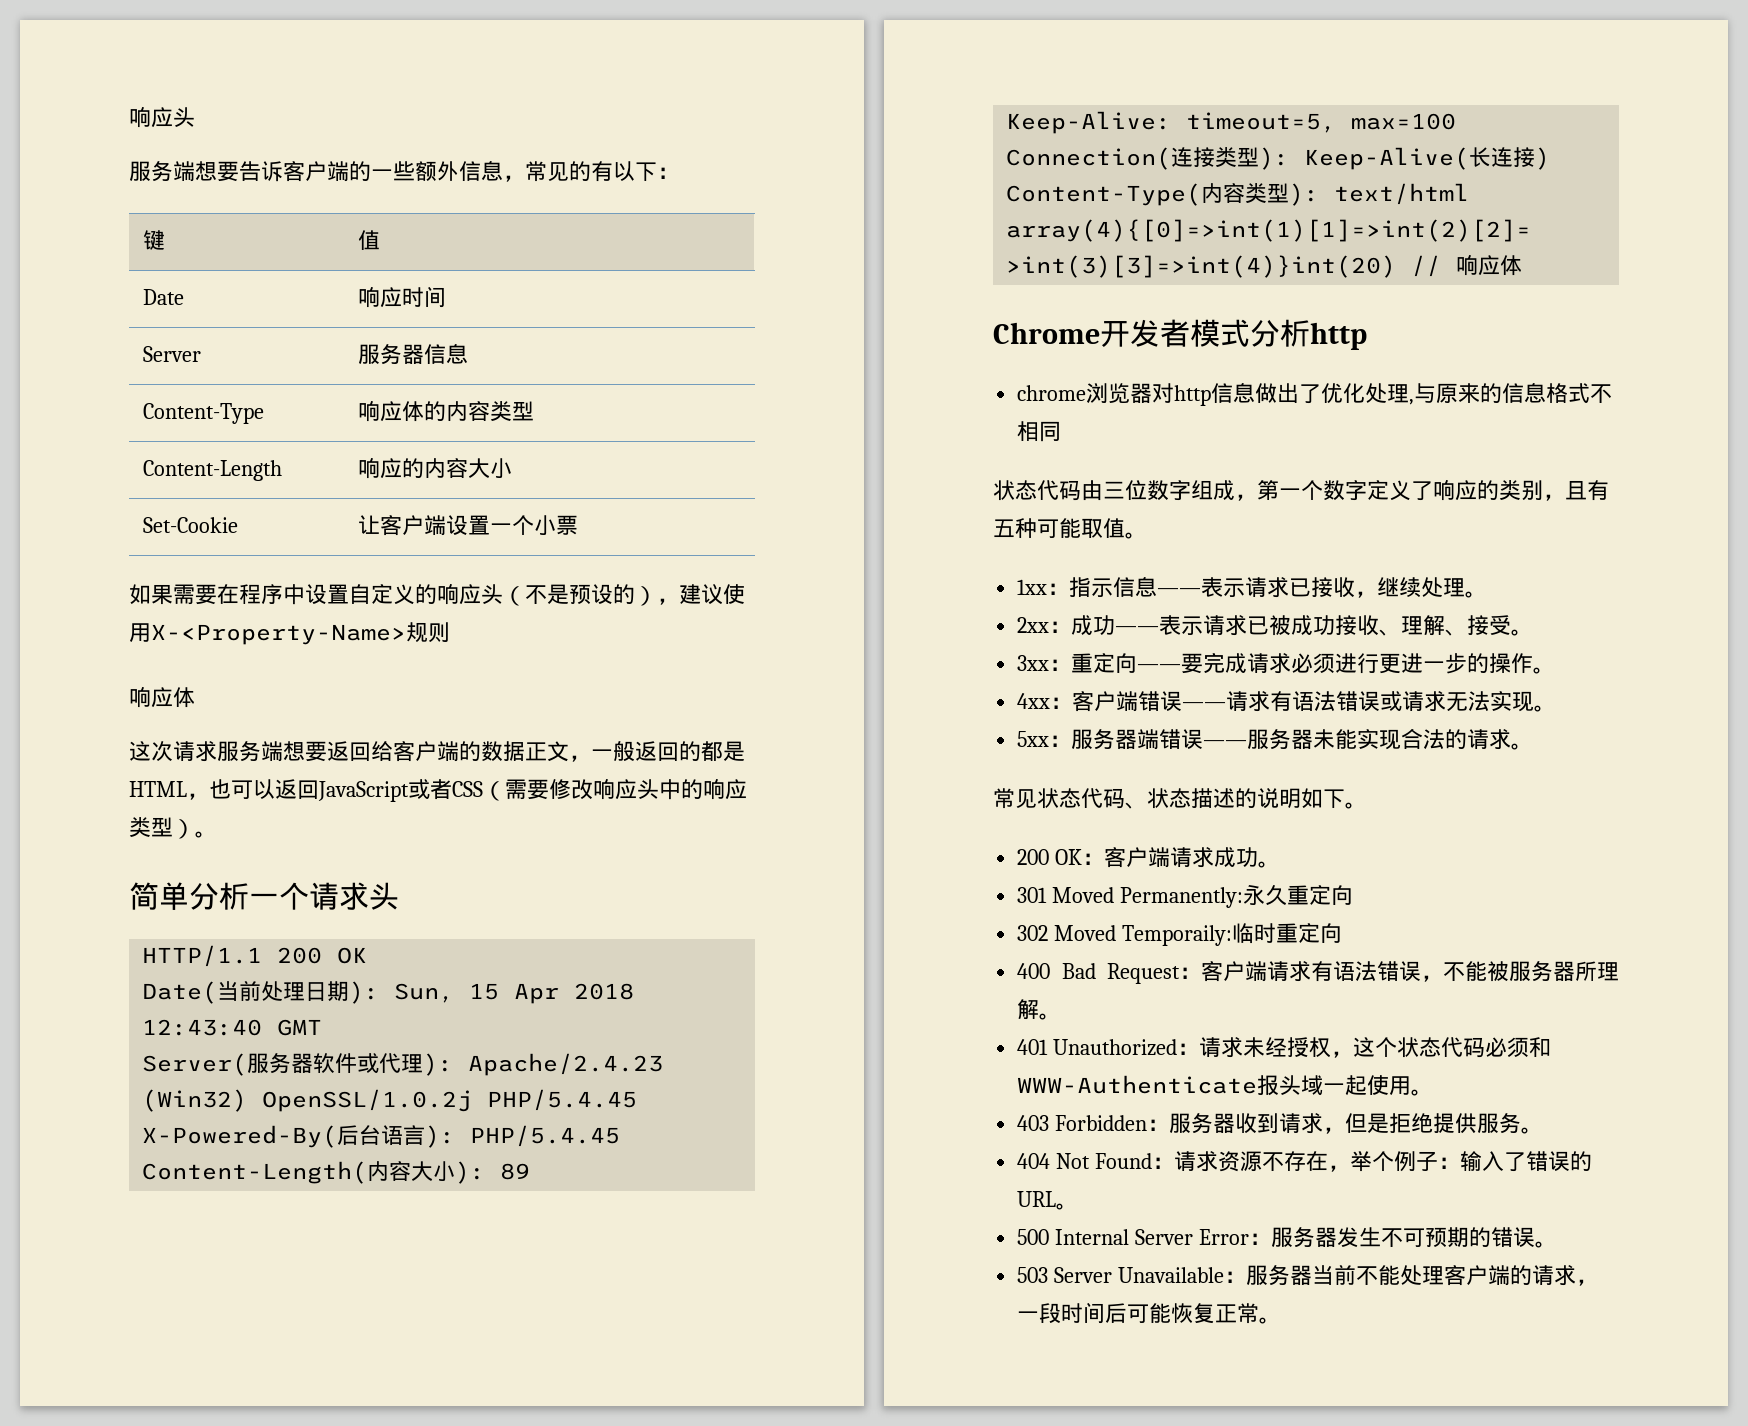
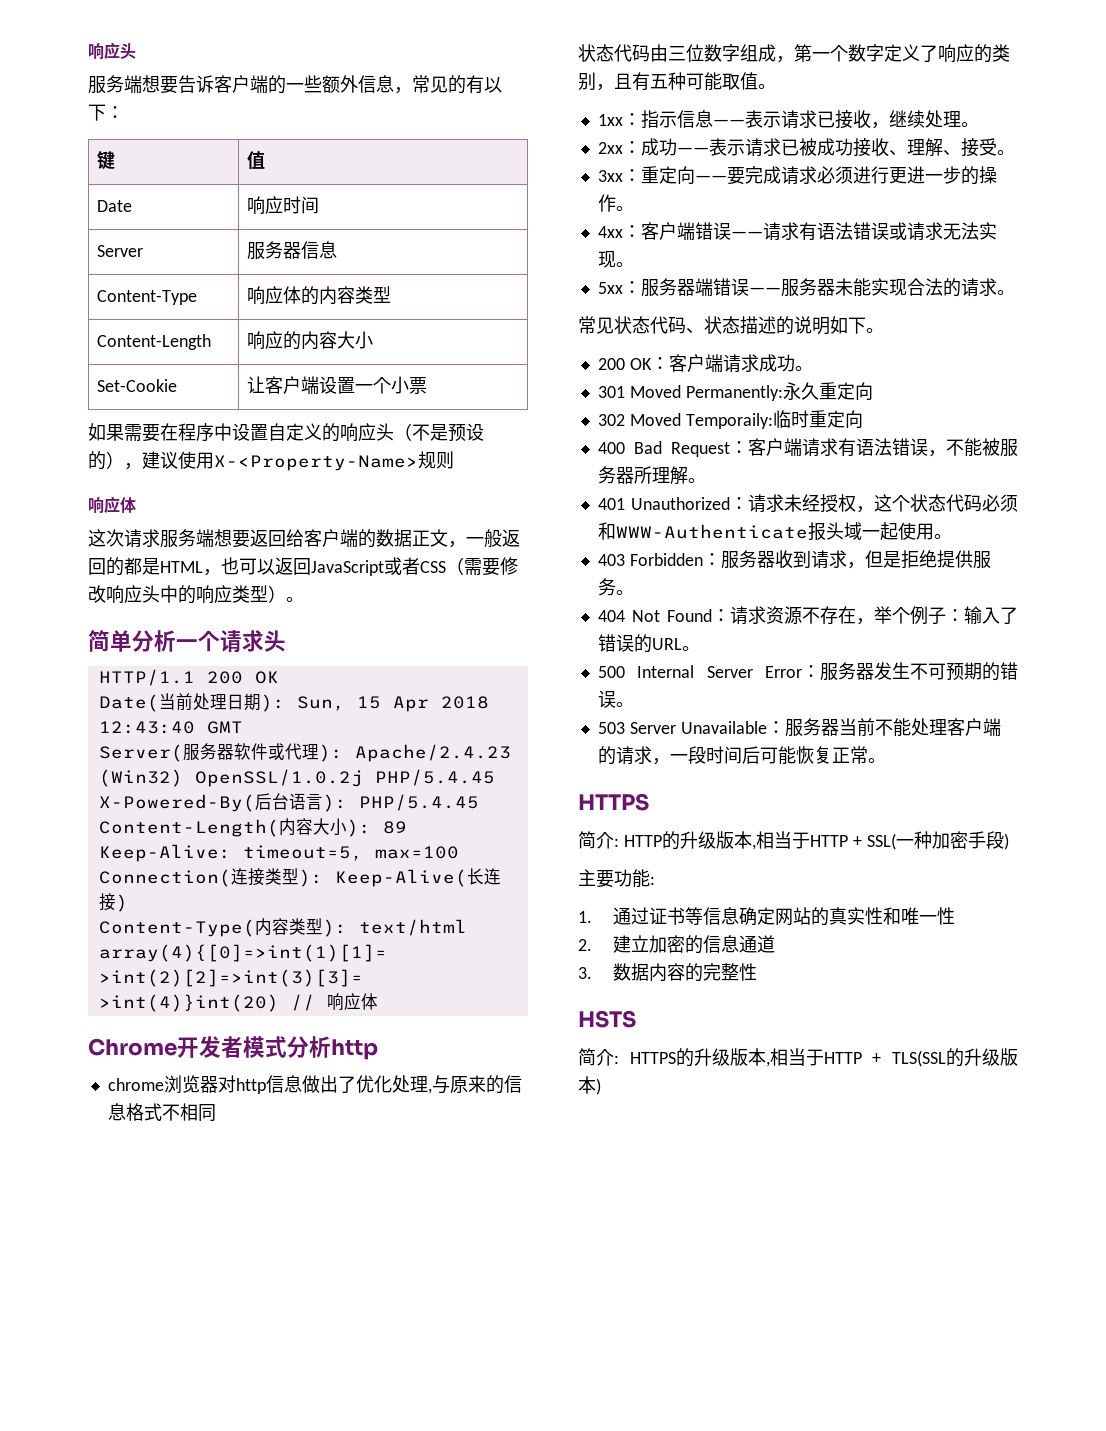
  503 Server Unavailable：服务器当前不能处理客户端的请求，一段时间后可能恢复正常。
+ HTTPS
+ 简介: HTTP的升级版本,相当于HTTP + SSL(一种加密手段)
+ 主要功能:
+ 1.通过证书等信息确定网站的真实性和唯一性
+ 2.建立加密的信息通道
+ 3.数据内容的完整性
+ HSTS
+ 简介: HTTPS的升级版本,相当于HTTP + TLS(SSL的升级版本)

